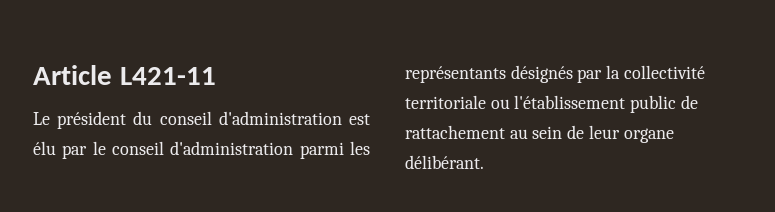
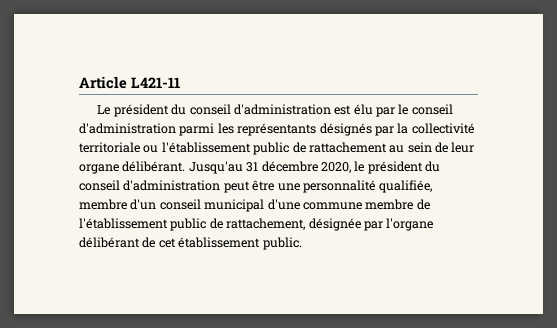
+ Jusqu'au 31 décembre 2020, le président du conseil d'administration peut être une personnalité qualifiée, membre d'un conseil municipal d'une commune membre de l'établissement public de rattachement, désignée par l'organe délibérant de cet établissement public.

